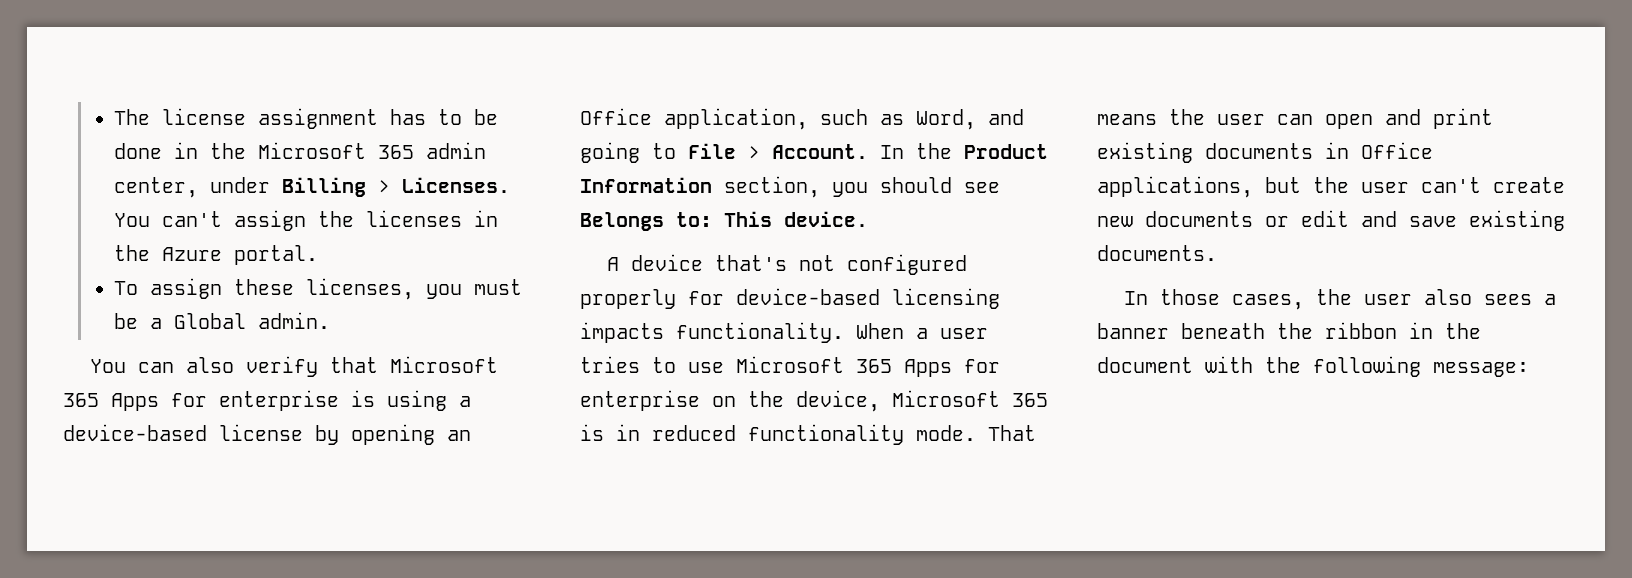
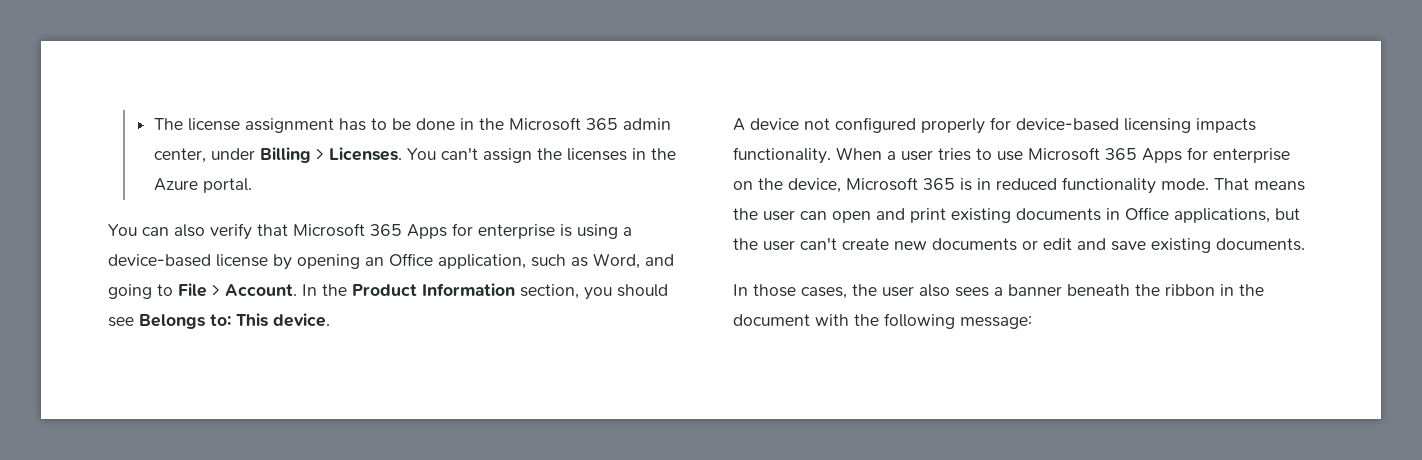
- To assign these licenses, you must be a Global admin.
- A device that's not configured properly for device-based licensing impacts functionality.
+ A device not configured properly for device-based licensing impacts functionality.

